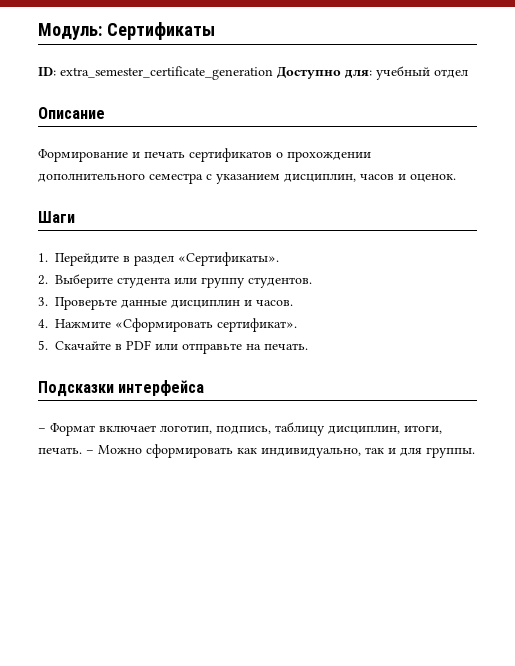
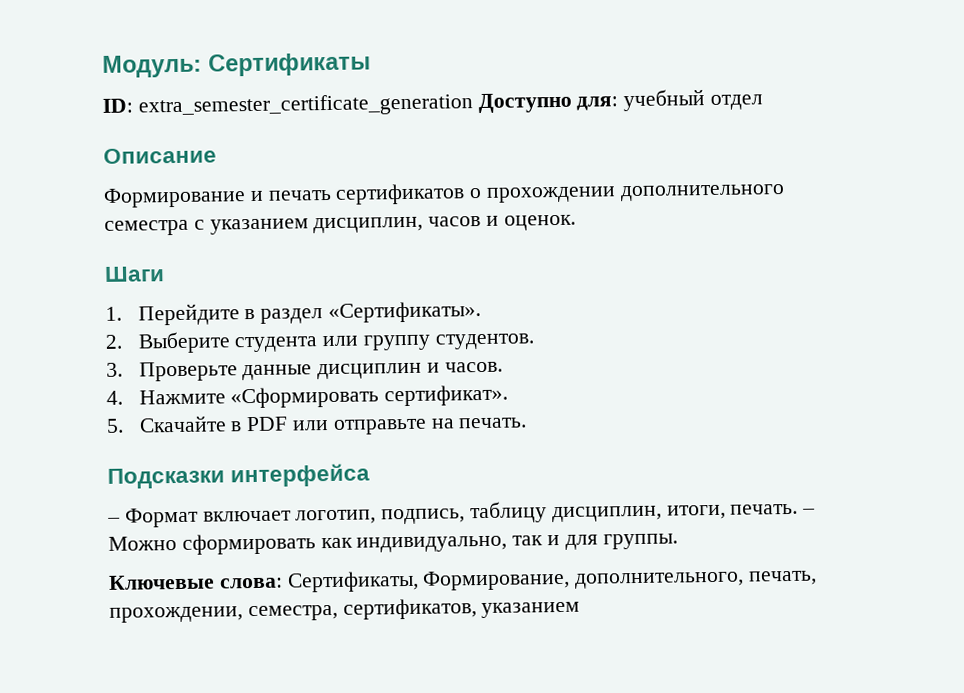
+ Ключевые слова: Сертификаты, Формирование, дополнительного, печать, прохождении, семестра, сертификатов, указанием

